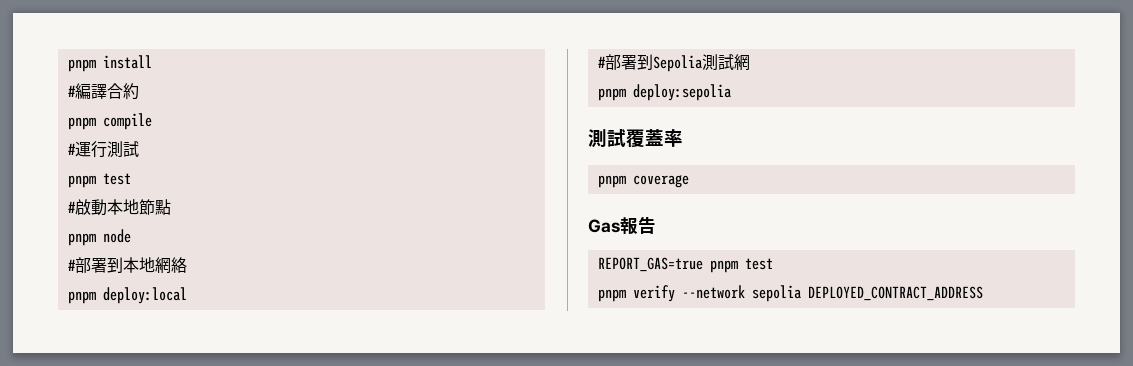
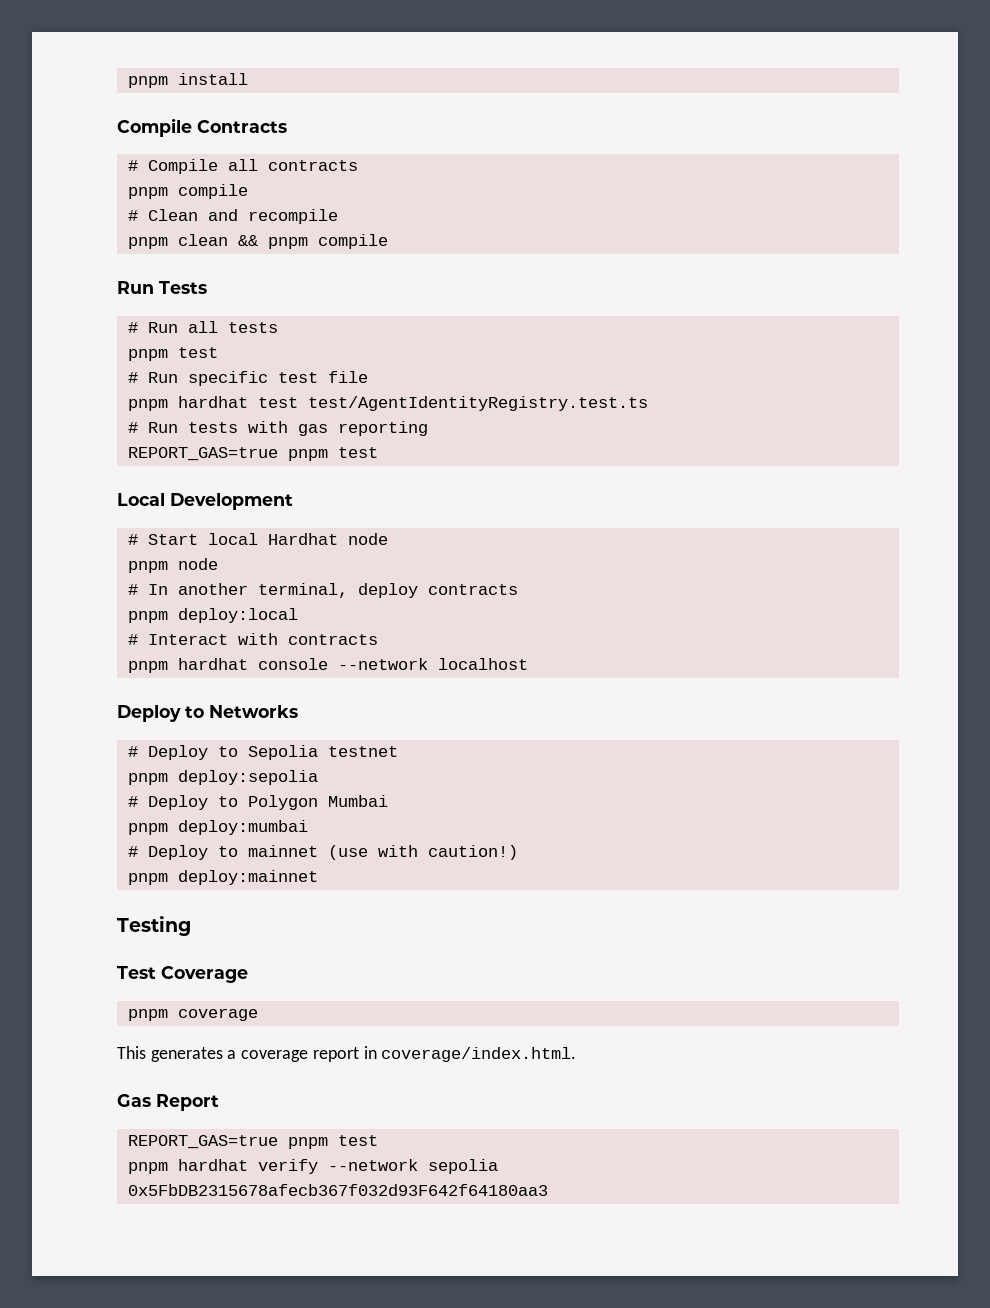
- #編譯合約
+ Compile Contracts
+ # Compile all contracts
- #運行測試
+ # Clean and recompile
+ pnpm clean && pnpm compile
+ Run Tests
+ # Run all tests
  pnpm test
- #啟動本地節點
+ # Run specific test file
+ pnpm hardhat test test/AgentIdentityRegistry.test.ts
+ # Run tests with gas reporting
+ REPORT_GAS=true pnpm test
+ Local Development
+ # Start local Hardhat node
  pnpm node
- #部署到本地網絡
+ # In another terminal, deploy contracts
  pnpm deploy:local
- #部署到Sepolia測試網
+ # Interact with contracts
+ pnpm hardhat console --network localhost
+ Deploy to Networks
+ # Deploy to Sepolia testnet
  pnpm deploy:sepolia
- 測試覆蓋率
+ # Deploy to Polygon Mumbai
+ pnpm deploy:mumbai
+ # Deploy to mainnet (use with caution!)
+ pnpm deploy:mainnet
+ Testing
+ Test Coverage
  pnpm coverage
+ This generates a coverage report in coverage/index.html.
- Gas報告
+ Gas Report
- pnpm verify --network sepolia DEPLOYED_CONTRACT_ADDRESS
+ pnpm hardhat verify --network sepolia 0x5FbDB2315678afecb367f032d93F642f64180aa3

